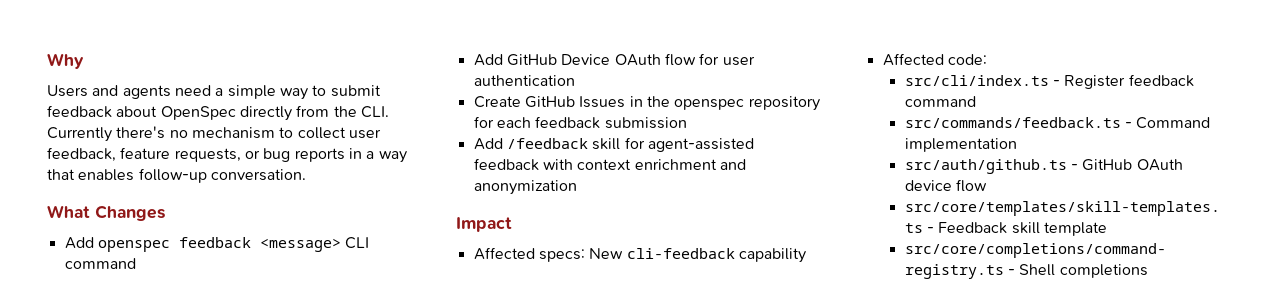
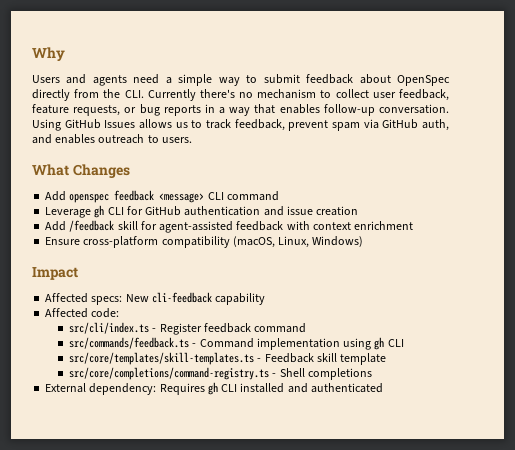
+ Using GitHub Issues allows us to track feedback, prevent spam via GitHub auth, and enables outreach to users.
- Add GitHub Device OAuth flow for user authentication
- Create GitHub Issues in the openspec repository for each feedback submission
+ Leverage gh CLI for GitHub authentication and issue creation
- Add /feedback skill for agent-assisted feedback with context enrichment and anonymization
+ Add /feedback skill for agent-assisted feedback with context enrichment
+ Ensure cross-platform compatibility (macOS, Linux, Windows)
- src/commands/feedback.ts - Command implementation
- src/auth/github.ts - GitHub OAuth device flow
+ src/commands/feedback.ts - Command implementation using gh CLI
+ External dependency: Requires gh CLI installed and authenticated

